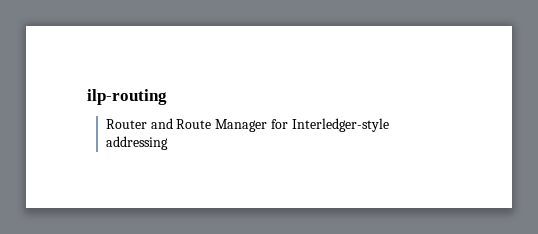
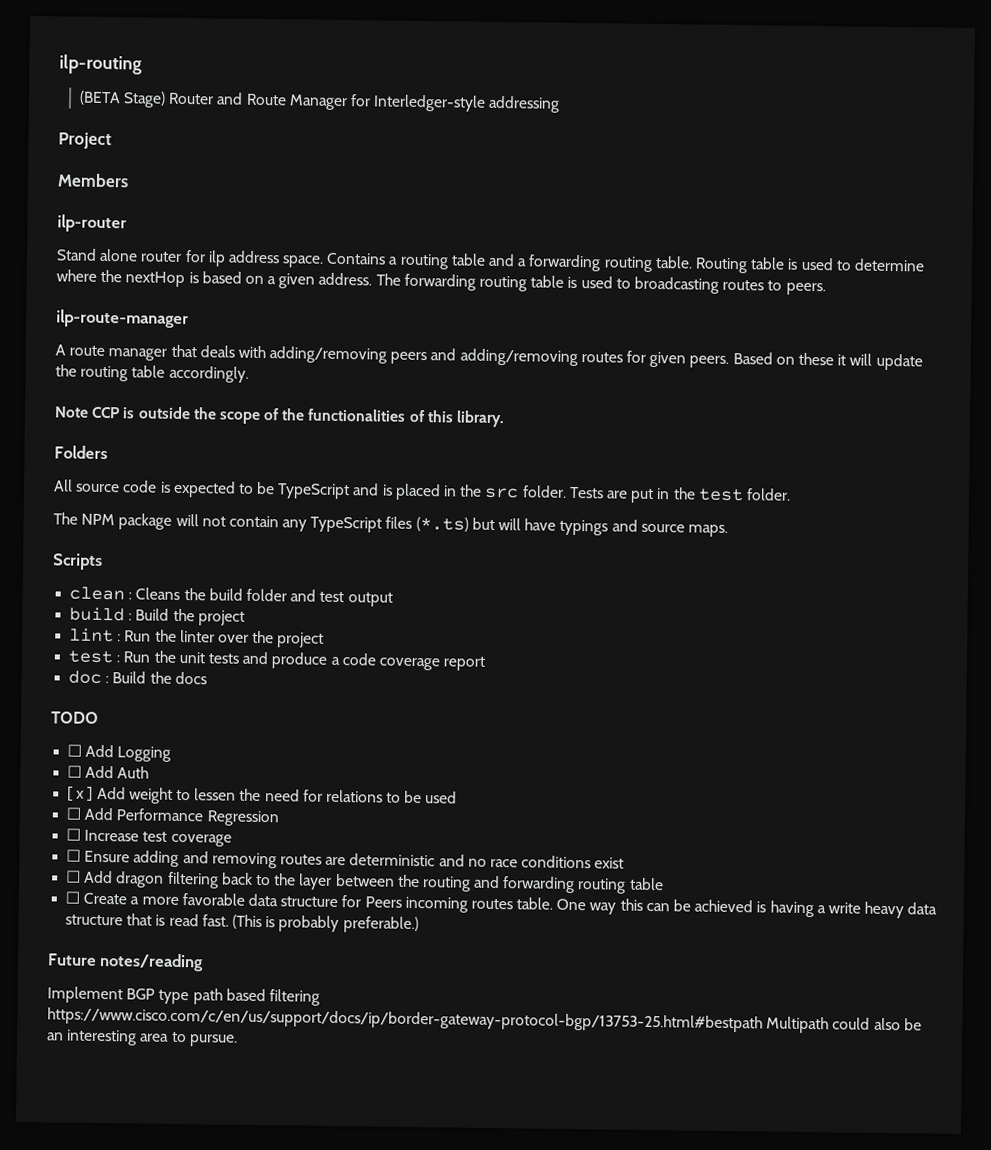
- Router and Route Manager for Interledger-style addressing
+ (BETA Stage) Router and Route Manager for Interledger-style addressing
+ Project
+ Members
+ ilp-router
+ Stand alone router for ilp address space. Contains a routing table and a forwarding routing table. Routing table is used to determine where the nextHop is based on a given address. The forwarding routing table is used to broadcasting routes to peers.
+ ilp-route-manager
+ A route manager that deals with adding/removing peers and adding/removing routes for given peers. Based on these it will update the routing table accordingly.
+ Note CCP is outside the scope of the functionalities of this library.
+ Folders
+ All source code is expected to be TypeScript and is placed in the src folder. Tests are put in the test folder.
+ The NPM package will not contain any TypeScript files (*.ts) but will have typings and source maps.
+ Scripts
+ clean : Cleans the build folder and test output
+ build : Build the project
+ lint : Run the linter over the project
+ test : Run the unit tests and produce a code coverage report
+ doc : Build the docs
+ TODO
+ ☐ Add Logging
+ ☐ Add Auth
+ [ x ] Add weight to lessen the need for relations to be used
+ ☐ Add Performance Regression
+ ☐ Increase test coverage
+ ☐ Ensure adding and removing routes are deterministic and no race conditions exist
+ ☐ Add dragon filtering back to the layer between the routing and forwarding routing table
+ ☐ Create a more favorable data structure for Peers incoming routes table. One way this can be achieved is having a write heavy data structure that is read fast. (This is probably preferable.)
+ Future notes/reading
+ Implement BGP type path based filtering https://www.cisco.com/c/en/us/support/docs/ip/border-gateway-protocol-bgp/13753-25.html#bestpath Multipath could also be an interesting area to pursue.

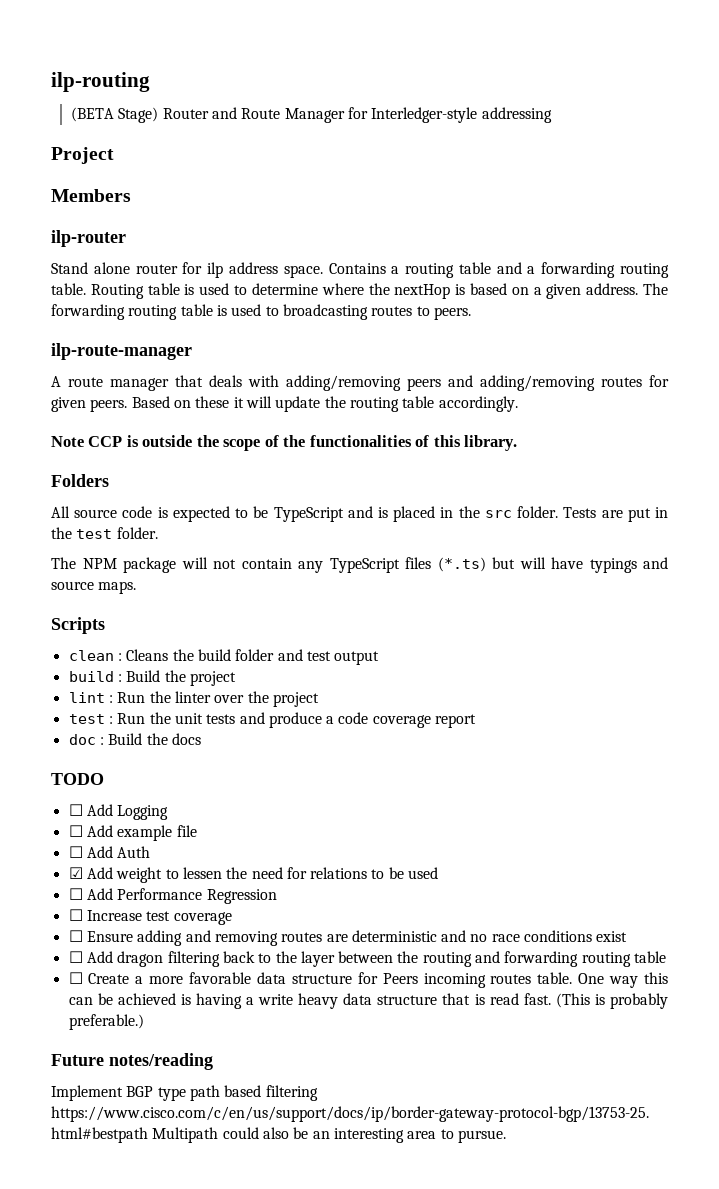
+ ☐ Add example file
- [ x ] Add weight to lessen the need for relations to be used
+ ☑ Add weight to lessen the need for relations to be used

